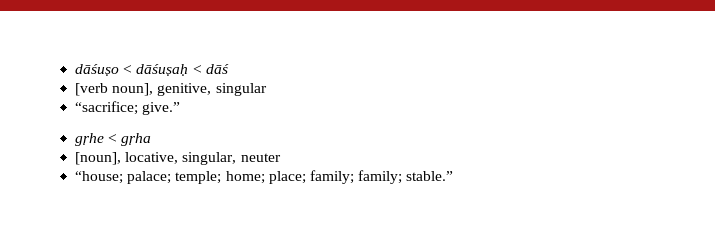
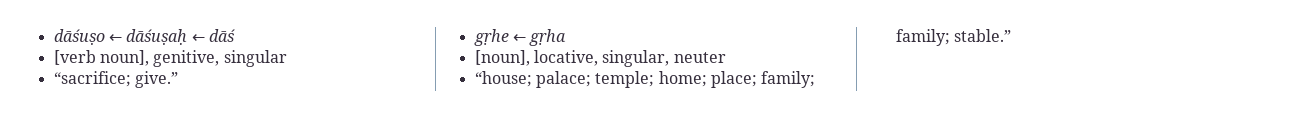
- dāśuṣo < dāśuṣaḥ < dāś
+ dāśuṣo ← dāśuṣaḥ ← dāś
- gṛhe < gṛha
+ gṛhe ← gṛha

